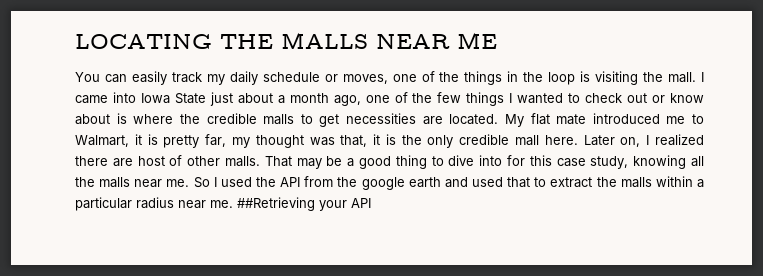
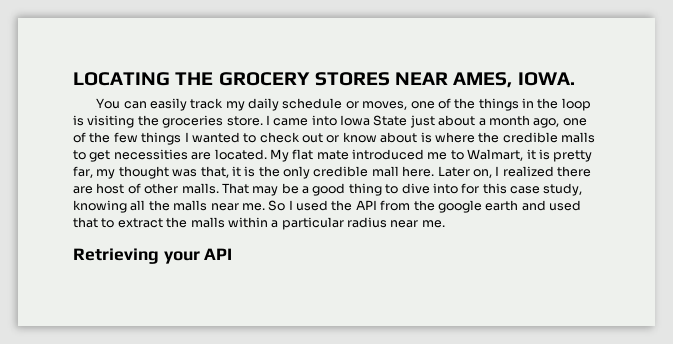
- LOCATING THE MALLS NEAR ME
+ LOCATING THE GROCERY STORES NEAR AMES, IOWA.
- You can easily track my daily schedule or moves, one of the things in the loop is visiting the mall.
+ You can easily track my daily schedule or moves, one of the things in the loop is visiting the groceries store.
- So I used the API from the google earth and used that to extract the malls within a particular radius near me. ##Retrieving your API
+ So I used the API from the google earth and used that to extract the malls within a particular radius near me.
+ Retrieving your API

